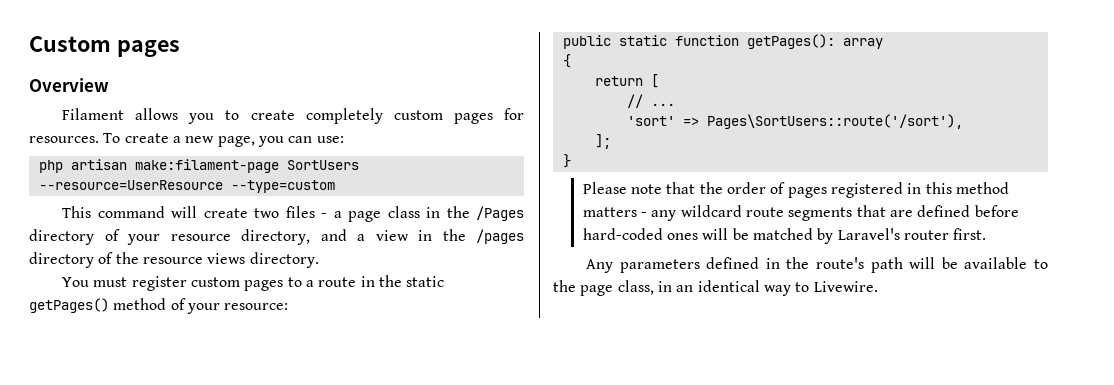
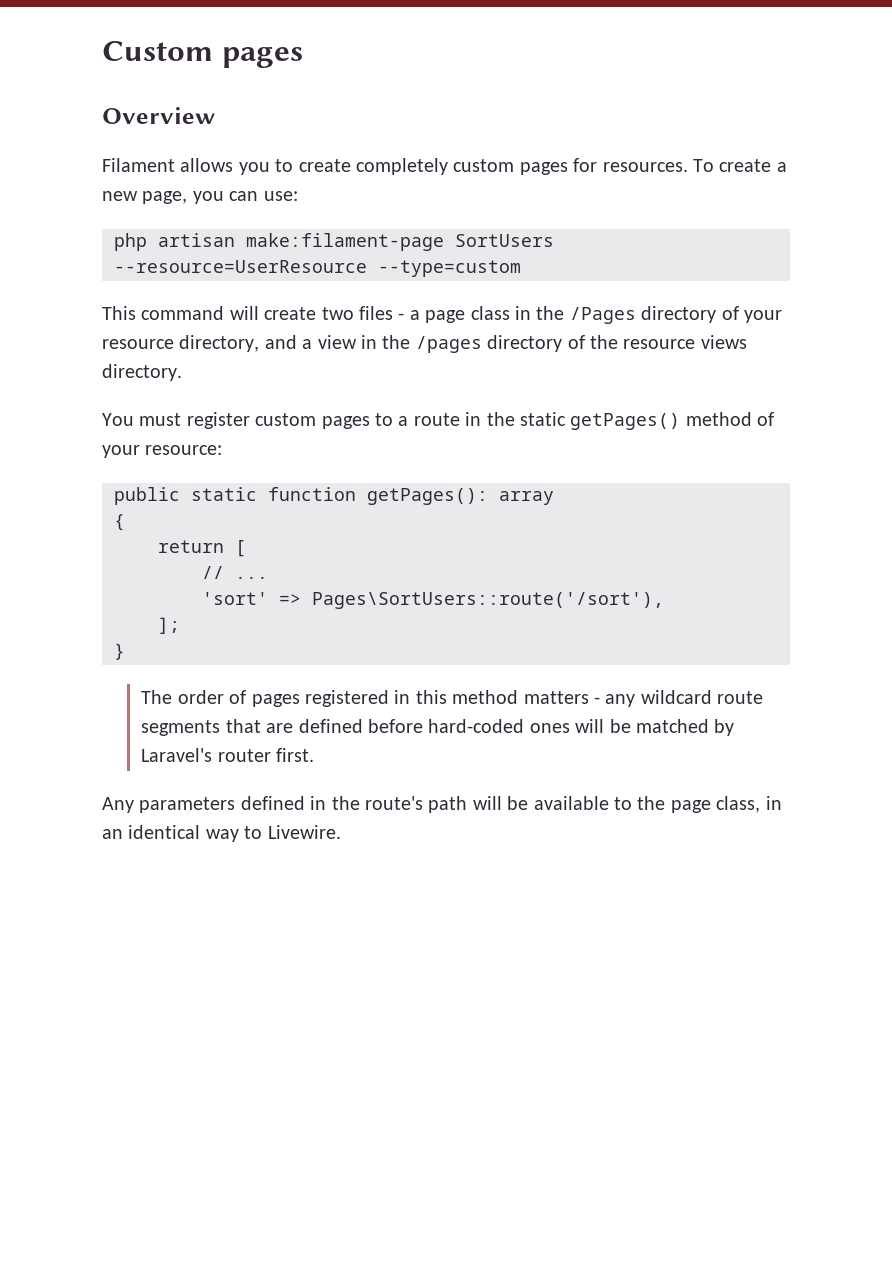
- Please note that the order of pages registered in this method matters - any wildcard route segments that are defined before hard-coded ones will be matched by Laravel's router first.
+ The order of pages registered in this method matters - any wildcard route segments that are defined before hard-coded ones will be matched by Laravel's router first.

